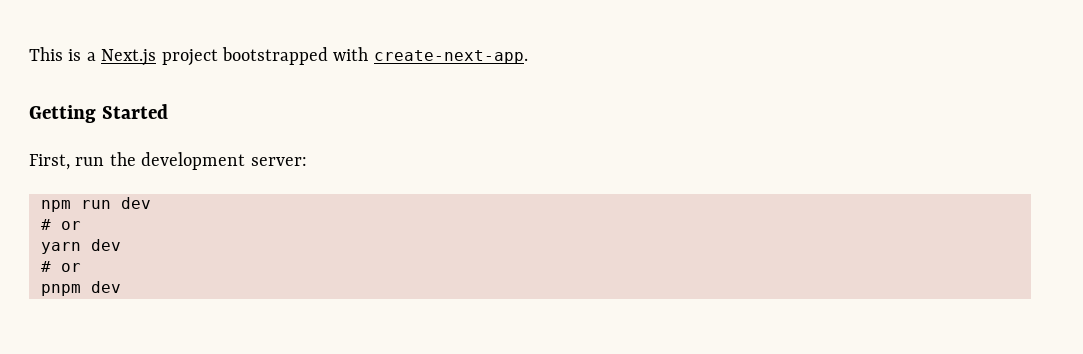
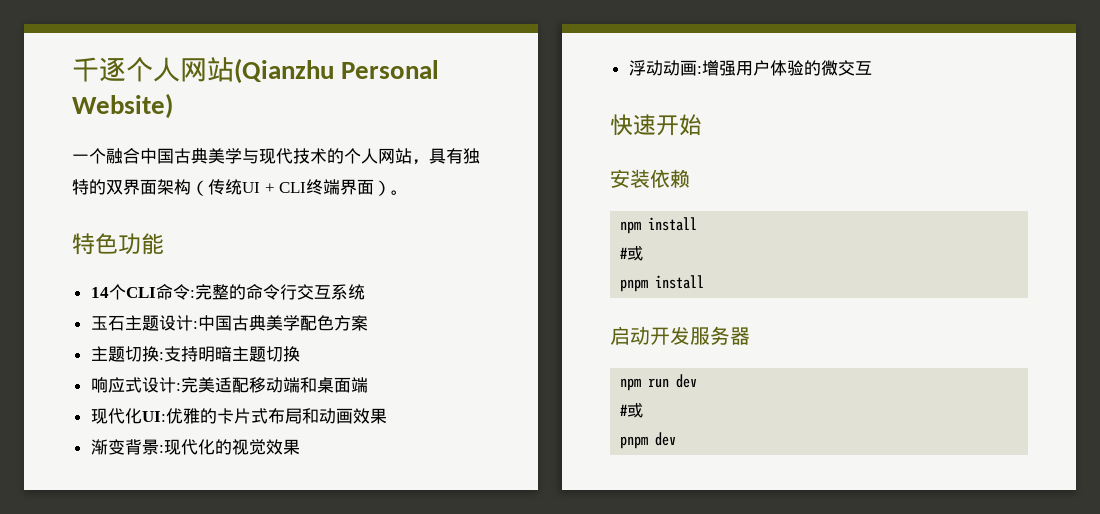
- This is a Next.js project bootstrapped with create-next-app.
- Getting Started
- First, run the development server:
+ 千逐个人网站(Qianzhu Personal Website)
+ 一个融合中国古典美学与现代技术的个人网站，具有独特的双界面架构（传统UI + CLI终端界面）。
+ 特色功能
+ 14个CLI命令:完整的命令行交互系统
+ 玉石主题设计:中国古典美学配色方案
+ 主题切换:支持明暗主题切换
+ 响应式设计:完美适配移动端和桌面端
+ 现代化UI:优雅的卡片式布局和动画效果
+ 渐变背景:现代化的视觉效果
+ 浮动动画:增强用户体验的微交互
+ 快速开始
+ 安装依赖
+ npm install
+ #或
+ pnpm install
+ 启动开发服务器
  npm run dev
- # or
- yarn dev
- # or
+ #或

